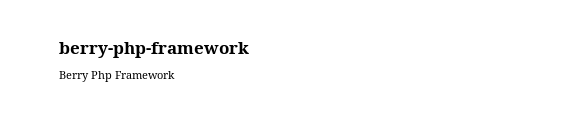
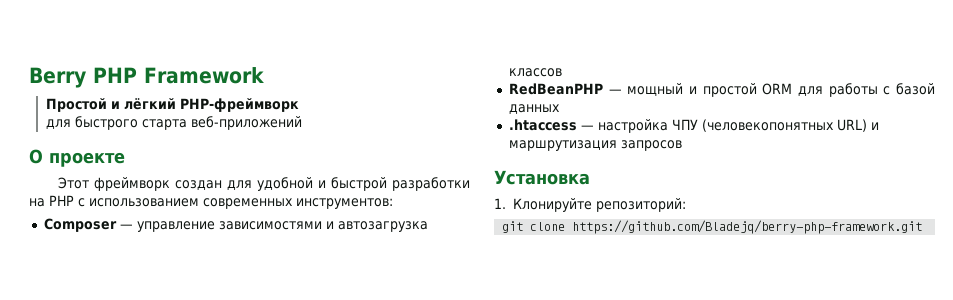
- berry-php-framework
- Berry Php Framework
+ Berry PHP Framework
+ Простой и лёгкий PHP-фреймворк
+ для быстрого старта веб-приложений
+ О проекте
+ Этот фреймворк создан для удобной и быстрой разработки на PHP с использованием современных инструментов:
+ Composer — управление зависимостями и автозагрузка классов
+ RedBeanPHP — мощный и простой ORM для работы с базой данных
+ .htaccess — настройка ЧПУ (человекопонятных URL) и маршрутизация запросов
+ Установка
+ 1. Клонируйте репозиторий:
+ git clone https://github.com/Bladejq/berry-php-framework.git

